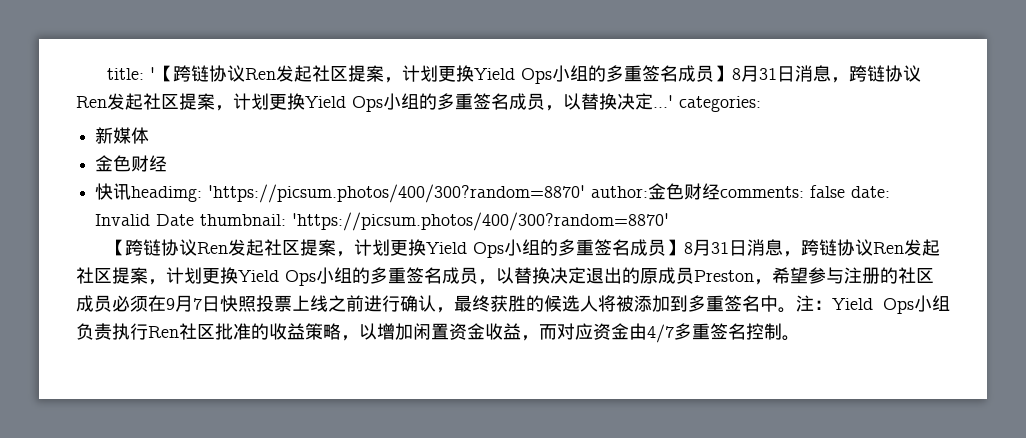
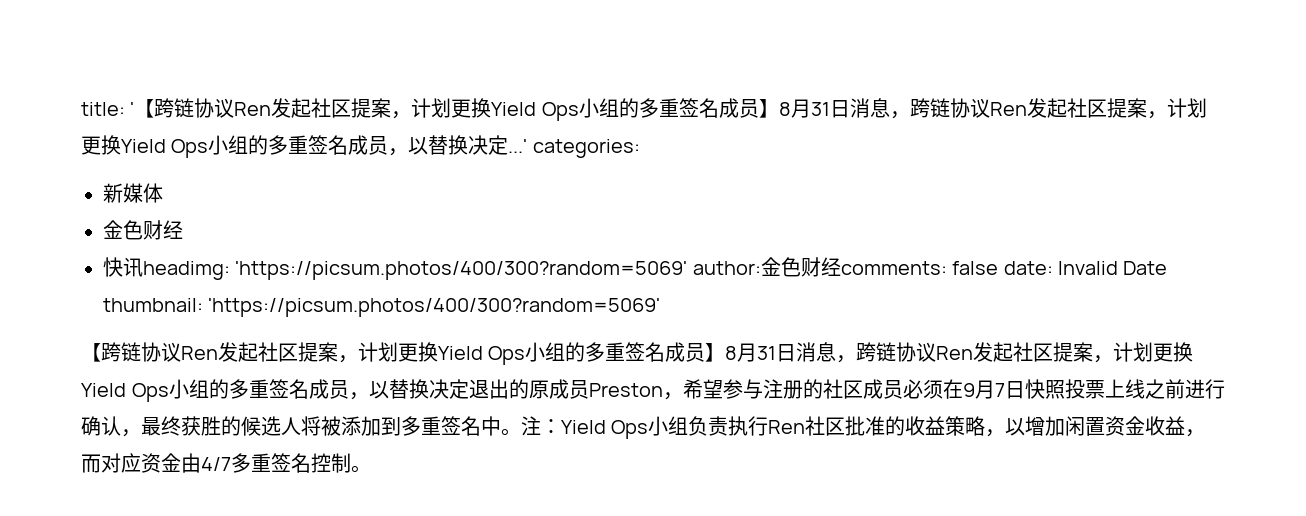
- 快讯headimg: 'https://picsum.photos/400/300?random=8870' author:金色财经comments: false date: Invalid Date thumbnail: 'https://picsum.photos/400/300?random=8870'
+ 快讯headimg: 'https://picsum.photos/400/300?random=5069' author:金色财经comments: false date: Invalid Date thumbnail: 'https://picsum.photos/400/300?random=5069'

